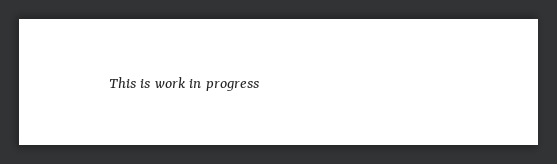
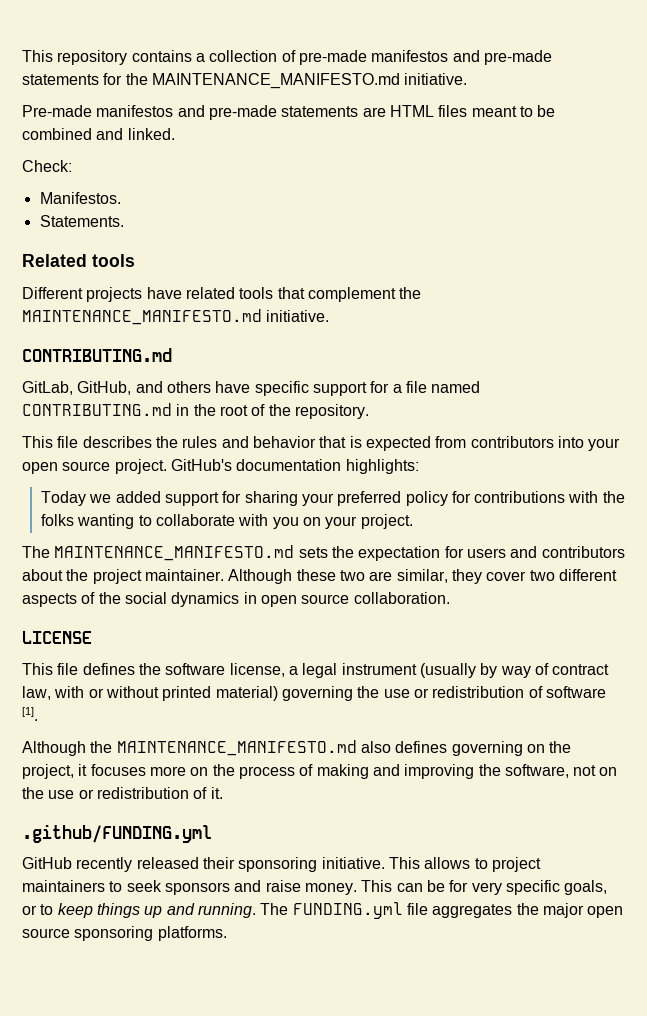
- This is work in progress
+ This repository contains a collection of pre-made manifestos and pre-made statements for the MAINTENANCE_MANIFESTO.md initiative.
+ Pre-made manifestos and pre-made statements are HTML files meant to be combined and linked.
+ Check:
+ Manifestos.
+ Statements.
+ Related tools
+ Different projects have related tools that complement the MAINTENANCE_MANIFESTO.md initiative.
+ CONTRIBUTING.md
+ GitLab, GitHub, and others have specific support for a file named CONTRIBUTING.md in the root of the repository.
+ This file describes the rules and behavior that is expected from contributors into your open source project. GitHub's documentation highlights:
+ Today we added support for sharing your preferred policy for contributions with the folks wanting to collaborate with you on your project.
+ The MAINTENANCE_MANIFESTO.md sets the expectation for users and contributors about the project maintainer. Although these two are similar, they cover two different aspects of the social dynamics in open source collaboration.
+ LICENSE
+ This file defines the software license, a legal instrument (usually by way of contract law, with or without printed material) governing the use or redistribution of software [1].
+ Although the MAINTENANCE_MANIFESTO.md also defines governing on the project, it focuses more on the process of making and improving the software, not on the use or redistribution of it.
+ .github/FUNDING.yml
+ GitHub recently released their sponsoring initiative. This allows to project maintainers to seek sponsors and raise money. This can be for very specific goals, or to keep things up and running. The FUNDING.yml file aggregates the major open source sponsoring platforms.

